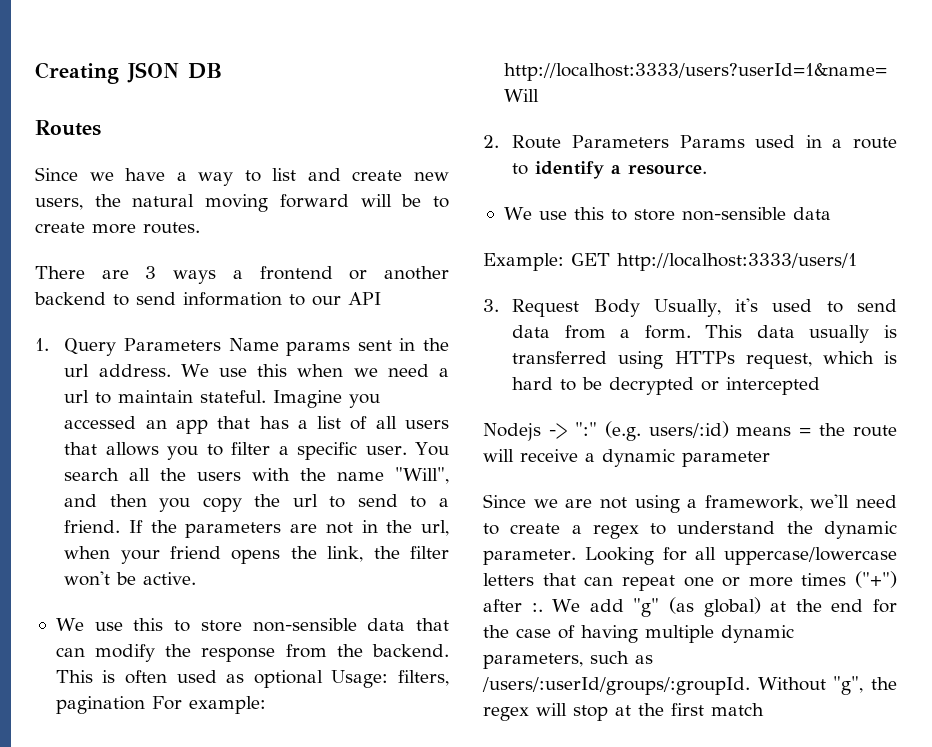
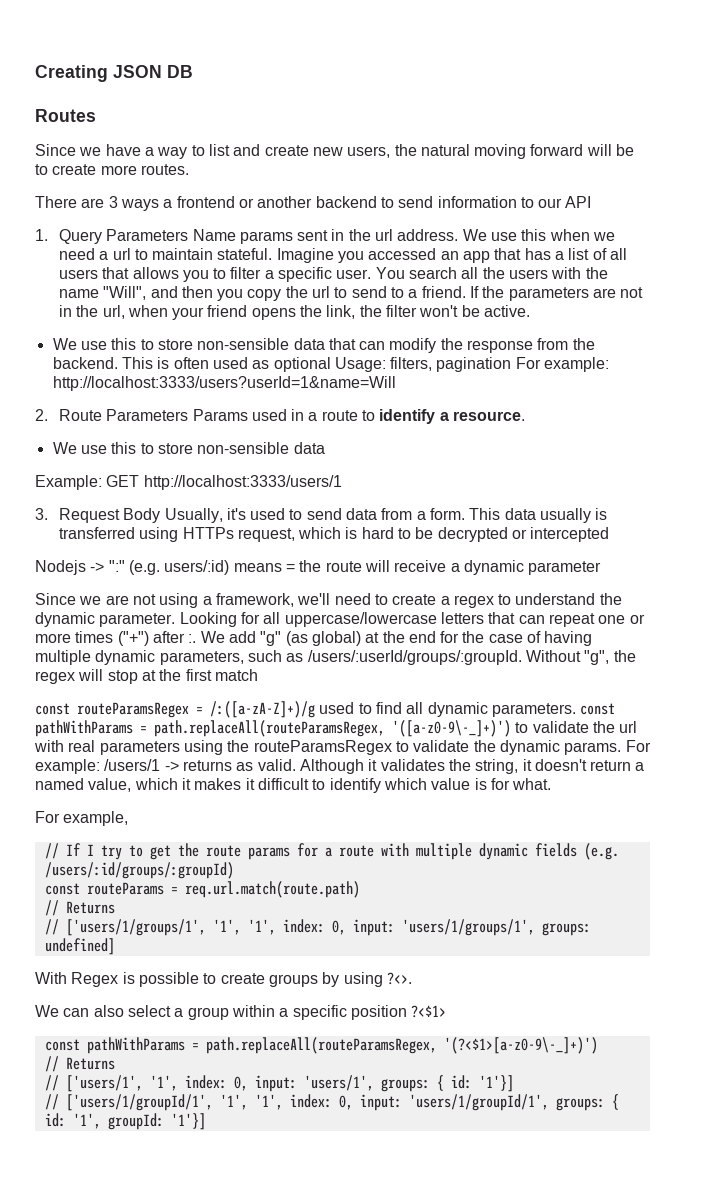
+ const routeParamsRegex = /:([a-zA-Z]+)/g used to find all dynamic parameters. const pathWithParams = path.replaceAll(routeParamsRegex, '([a-z0-9\-_]+)') to validate the url with real parameters using the routeParamsRegex to validate the dynamic params. For example: /users/1 -> returns as valid. Although it validates the string, it doesn't return a named value, which it makes it difficult to identify which value is for what.
+ For example,
+ // If I try to get the route params for a route with multiple dynamic fields (e.g. /users/:id/groups/:groupId)
+ const routeParams = req.url.match(route.path)
+ // Returns
+ // ['users/1/groups/1', '1', '1', index: 0, input: 'users/1/groups/1', groups: undefined]
+ With Regex is possible to create groups by using ?<>.
+ We can also select a group within a specific position ?<$1>
+ const pathWithParams = path.replaceAll(routeParamsRegex, '(?<$1>[a-z0-9\-_]+)')
+ // Returns
+ // ['users/1', '1', index: 0, input: 'users/1', groups: { id: '1'}]
+ // ['users/1/groupId/1', '1', '1', index: 0, input: 'users/1/groupId/1', groups: { id: '1', groupId: '1'}]

